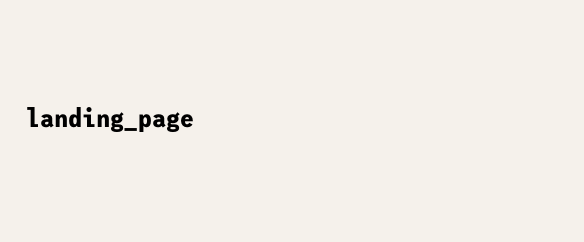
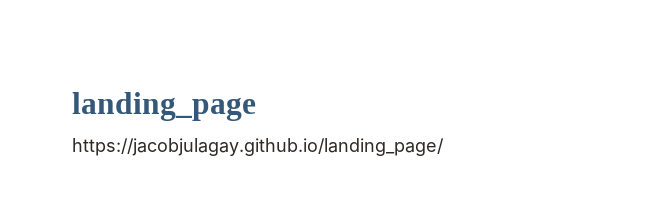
+ https://jacobjulagay.github.io/landing_page/

